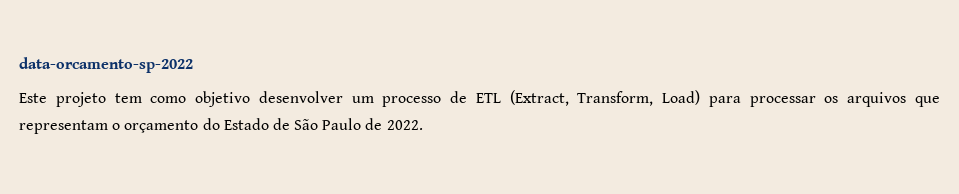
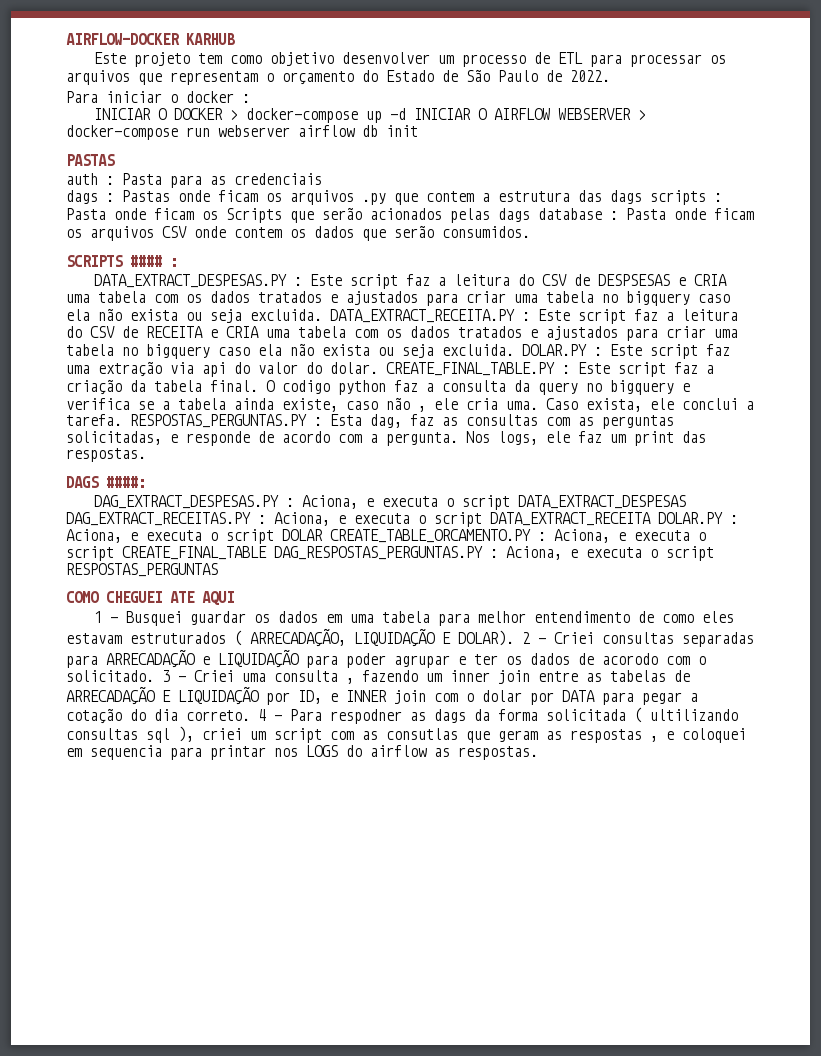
- data-orcamento-sp-2022
+ AIRFLOW-DOCKER KARHUB
- Este projeto tem como objetivo desenvolver um processo de ETL (Extract, Transform, Load) para processar os arquivos que representam o orçamento do Estado de São Paulo de 2022.
+ Este projeto tem como objetivo desenvolver um processo de ETL para processar os arquivos que representam o orçamento do Estado de São Paulo de 2022.
+ Para iniciar o docker :
+ INICIAR O DOCKER > docker-compose up -d INICIAR O AIRFLOW WEBSERVER > docker-compose run webserver airflow db init
+ PASTAS
+ auth : Pasta para as credenciais
+ dags : Pastas onde ficam os arquivos .py que contem a estrutura das dags scripts : Pasta onde ficam os Scripts que serão acionados pelas dags database : Pasta onde ficam os arquivos CSV onde contem os dados que serão consumidos.
+ SCRIPTS #### :
+ DATA_EXTRACT_DESPESAS.PY : Este script faz a leitura do CSV de DESPSESAS e CRIA uma tabela com os dados tratados e ajustados para criar uma tabela no bigquery caso ela não exista ou seja excluida. DATA_EXTRACT_RECEITA.PY : Este script faz a leitura do CSV de RECEITA e CRIA uma tabela com os dados tratados e ajustados para criar uma tabela no bigquery caso ela não exista ou seja excluida. DOLAR.PY : Este script faz uma extração via api do valor do dolar. CREATE_FINAL_TABLE.PY : Este script faz a criação da tabela final. O codigo python faz a consulta da query no bigquery e verifica se a tabela ainda existe, caso não , ele cria uma. Caso exista, ele conclui a tarefa. RESPOSTAS_PERGUNTAS.PY : Esta dag, faz as consultas com as perguntas solicitadas, e responde de acordo com a pergunta. Nos logs, ele faz um print das respostas.
+ DAGS ####:
+ DAG_EXTRACT_DESPESAS.PY : Aciona, e executa o script DATA_EXTRACT_DESPESAS DAG_EXTRACT_RECEITAS.PY : Aciona, e executa o script DATA_EXTRACT_RECEITA DOLAR.PY : Aciona, e executa o script DOLAR CREATE_TABLE_ORCAMENTO.PY : Aciona, e executa o script CREATE_FINAL_TABLE DAG_RESPOSTAS_PERGUNTAS.PY : Aciona, e executa o script RESPOSTAS_PERGUNTAS
+ COMO CHEGUEI ATE AQUI
+ 1 - Busquei guardar os dados em uma tabela para melhor entendimento de como eles estavam estruturados ( ARRECADAÇÃO, LIQUIDAÇÃO E DOLAR). 2 - Criei consultas separadas para ARRECADAÇÃO e LIQUIDAÇÃO para poder agrupar e ter os dados de acorodo com o solicitado. 3 - Criei uma consulta , fazendo um inner join entre as tabelas de ARRECADAÇÃO E LIQUIDAÇÃO por ID, e INNER join com o dolar por DATA para pegar a cotação do dia correto. 4 - Para respodner as dags da forma solicitada ( ultilizando consultas sql ), criei um script com as consutlas que geram as respostas , e coloquei em sequencia para printar nos LOGS do airflow as respostas.

